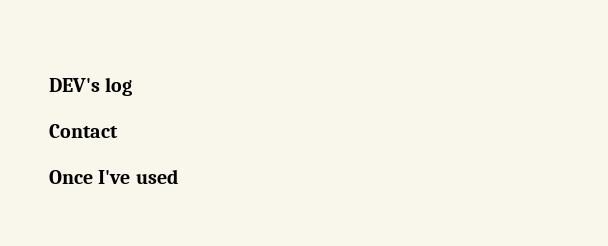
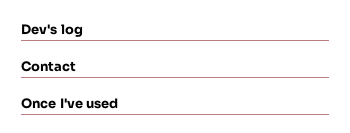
- DEV's log
+ Dev's log

